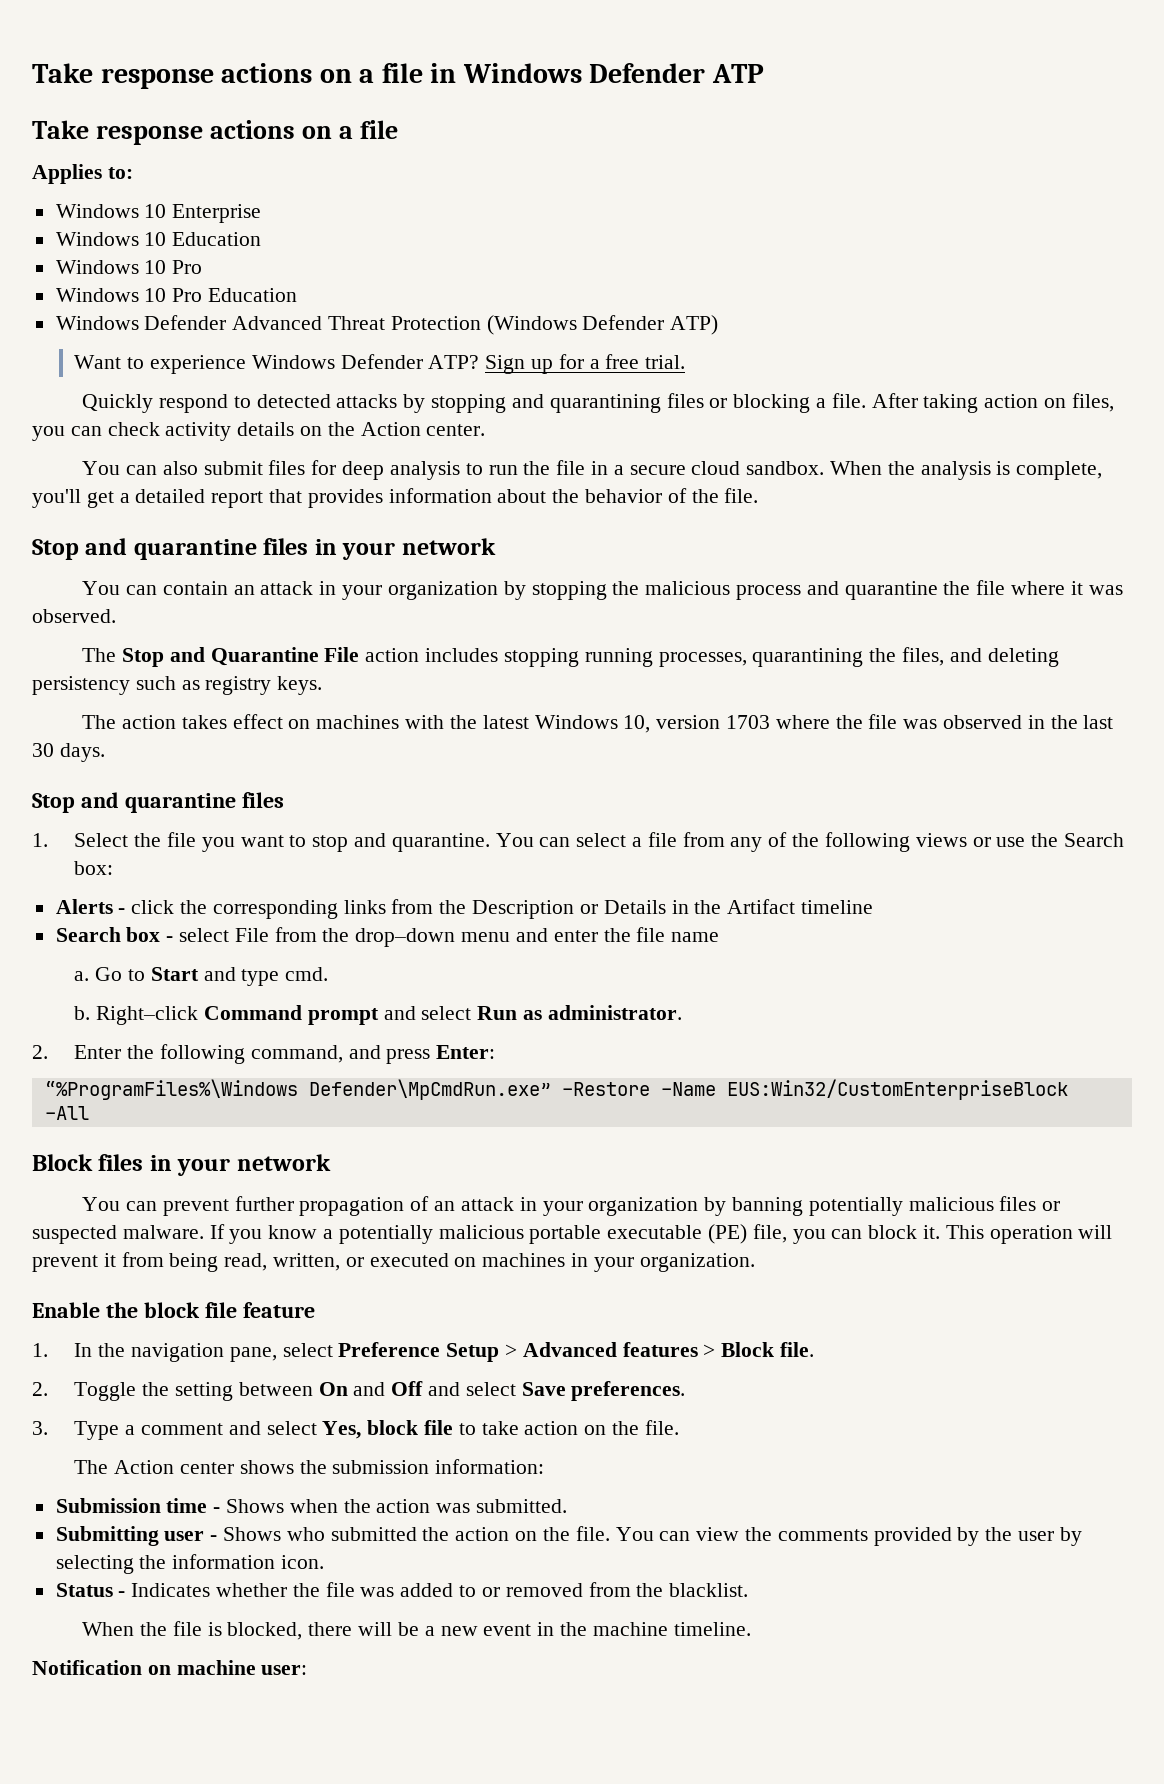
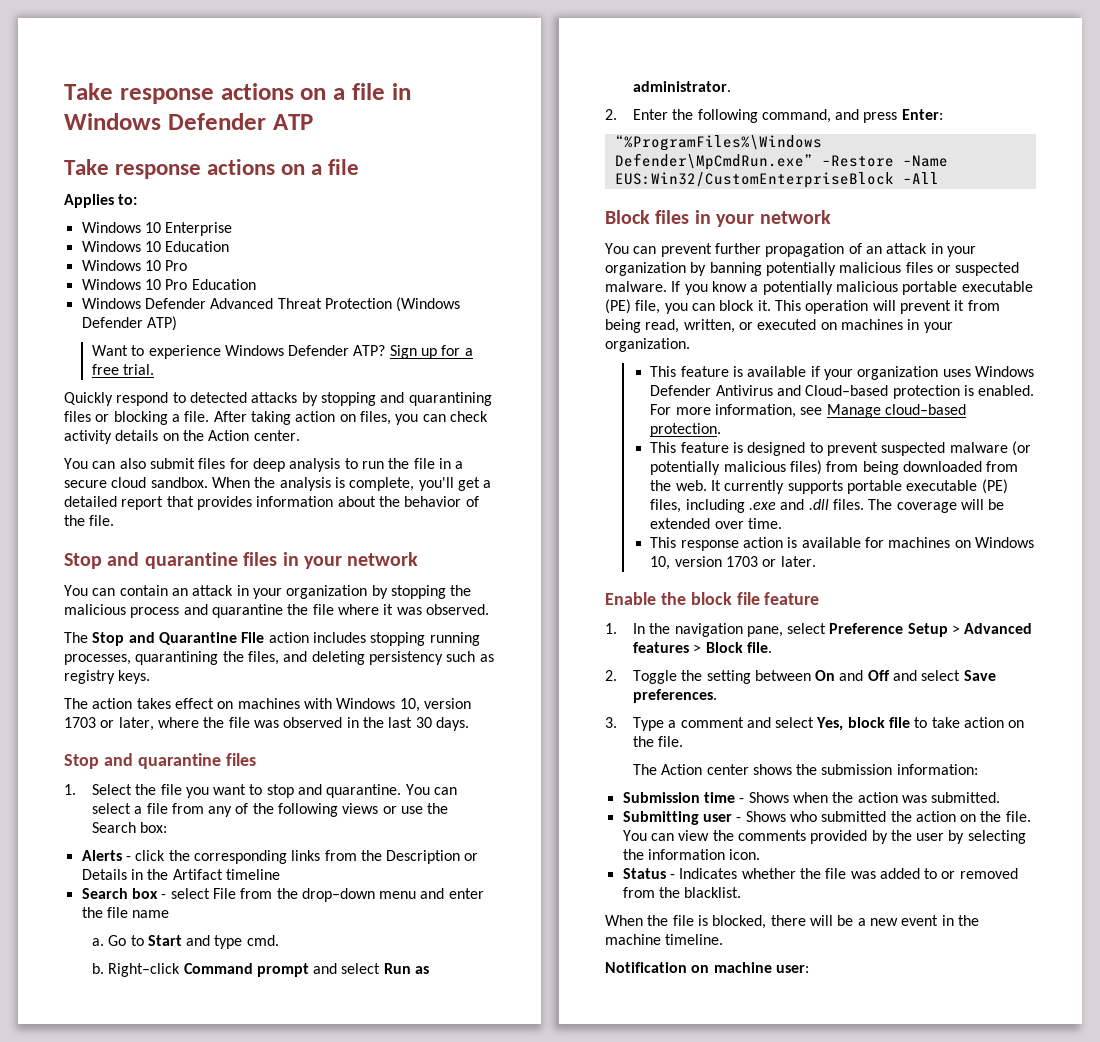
- The action takes effect on machines with the latest Windows 10, version 1703 where the file was observed in the last 30 days.
+ The action takes effect on machines with Windows 10, version 1703 or later, where the file was observed in the last 30 days.
+ This feature is available if your organization uses Windows Defender Antivirus and Cloud–based protection is enabled. For more information, see Manage cloud–based protection.
+ This feature is designed to prevent suspected malware (or potentially malicious files) from being downloaded from the web. It currently supports portable executable (PE) files, including .exe and .dll files. The coverage will be extended over time.
+ This response action is available for machines on Windows 10, version 1703 or later.

